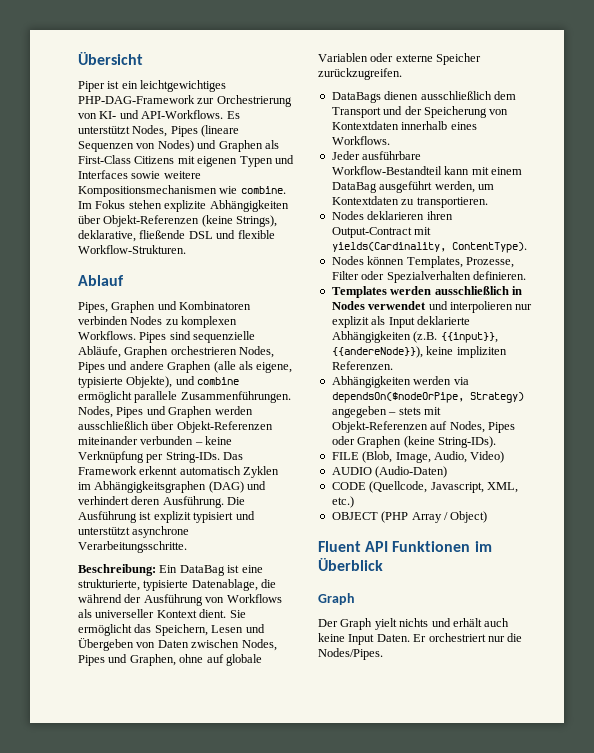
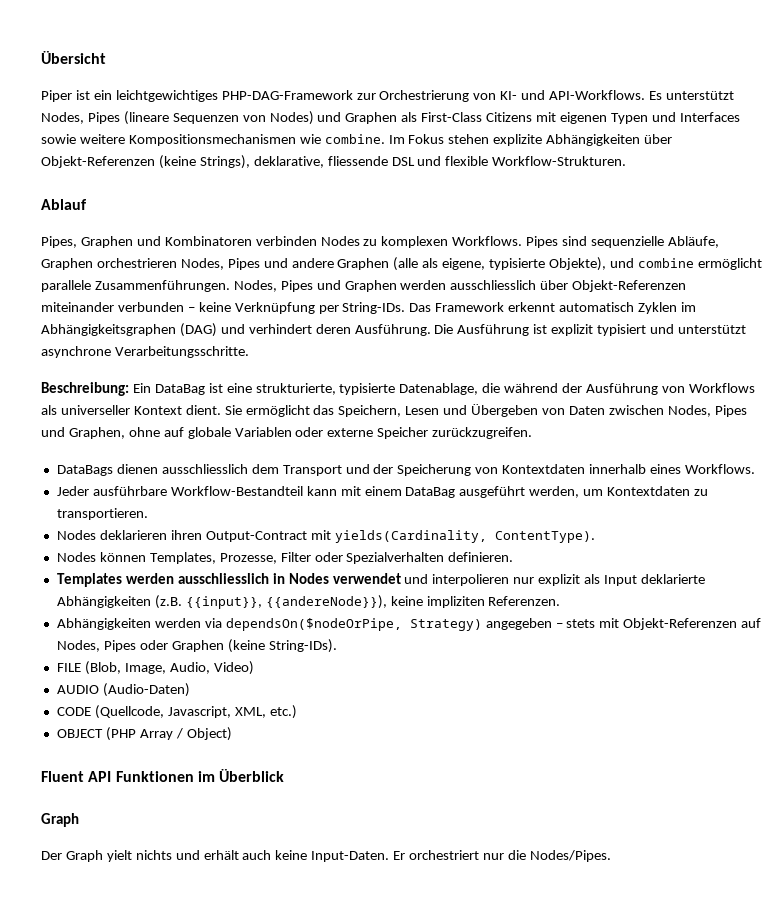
- Im Fokus stehen explizite Abhängigkeiten über Objekt-Referenzen (keine Strings), deklarative, fließende DSL und flexible Workflow-Strukturen.
+ Im Fokus stehen explizite Abhängigkeiten über Objekt-Referenzen (keine Strings), deklarative, fliessende DSL und flexible Workflow-Strukturen.
- Nodes, Pipes und Graphen werden ausschließlich über Objekt-Referenzen miteinander verbunden – keine Verknüpfung per String-IDs.
+ Nodes, Pipes und Graphen werden ausschliesslich über Objekt-Referenzen miteinander verbunden – keine Verknüpfung per String-IDs.
- DataBags dienen ausschließlich dem Transport und der Speicherung von Kontextdaten innerhalb eines Workflows.
+ DataBags dienen ausschliesslich dem Transport und der Speicherung von Kontextdaten innerhalb eines Workflows.
- Templates werden ausschließlich in Nodes verwendet und interpolieren nur explizit als Input deklarierte Abhängigkeiten (z.B. {{input}}, {{andereNode}}), keine impliziten Referenzen.
+ Templates werden ausschliesslich in Nodes verwendet und interpolieren nur explizit als Input deklarierte Abhängigkeiten (z.B. {{input}}, {{andereNode}}), keine impliziten Referenzen.
- Der Graph yielt nichts und erhält auch keine Input Daten.
+ Der Graph yielt nichts und erhält auch keine Input-Daten.

